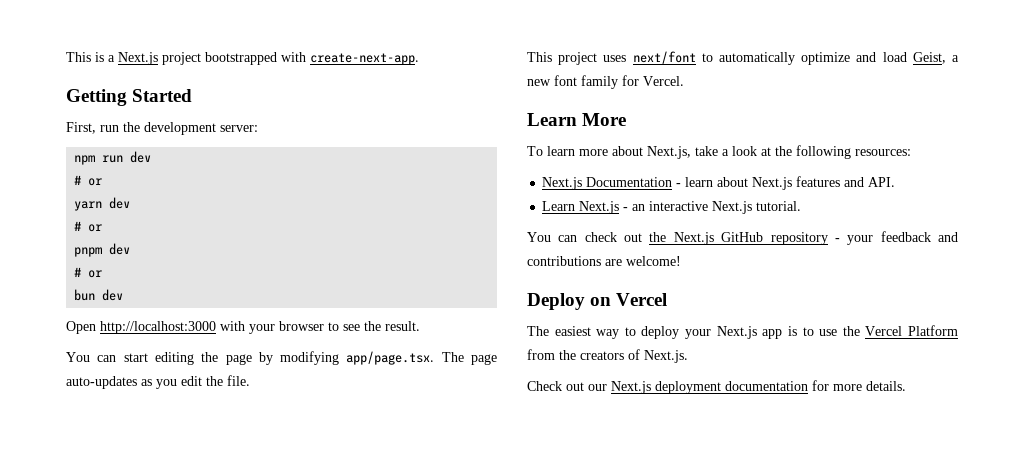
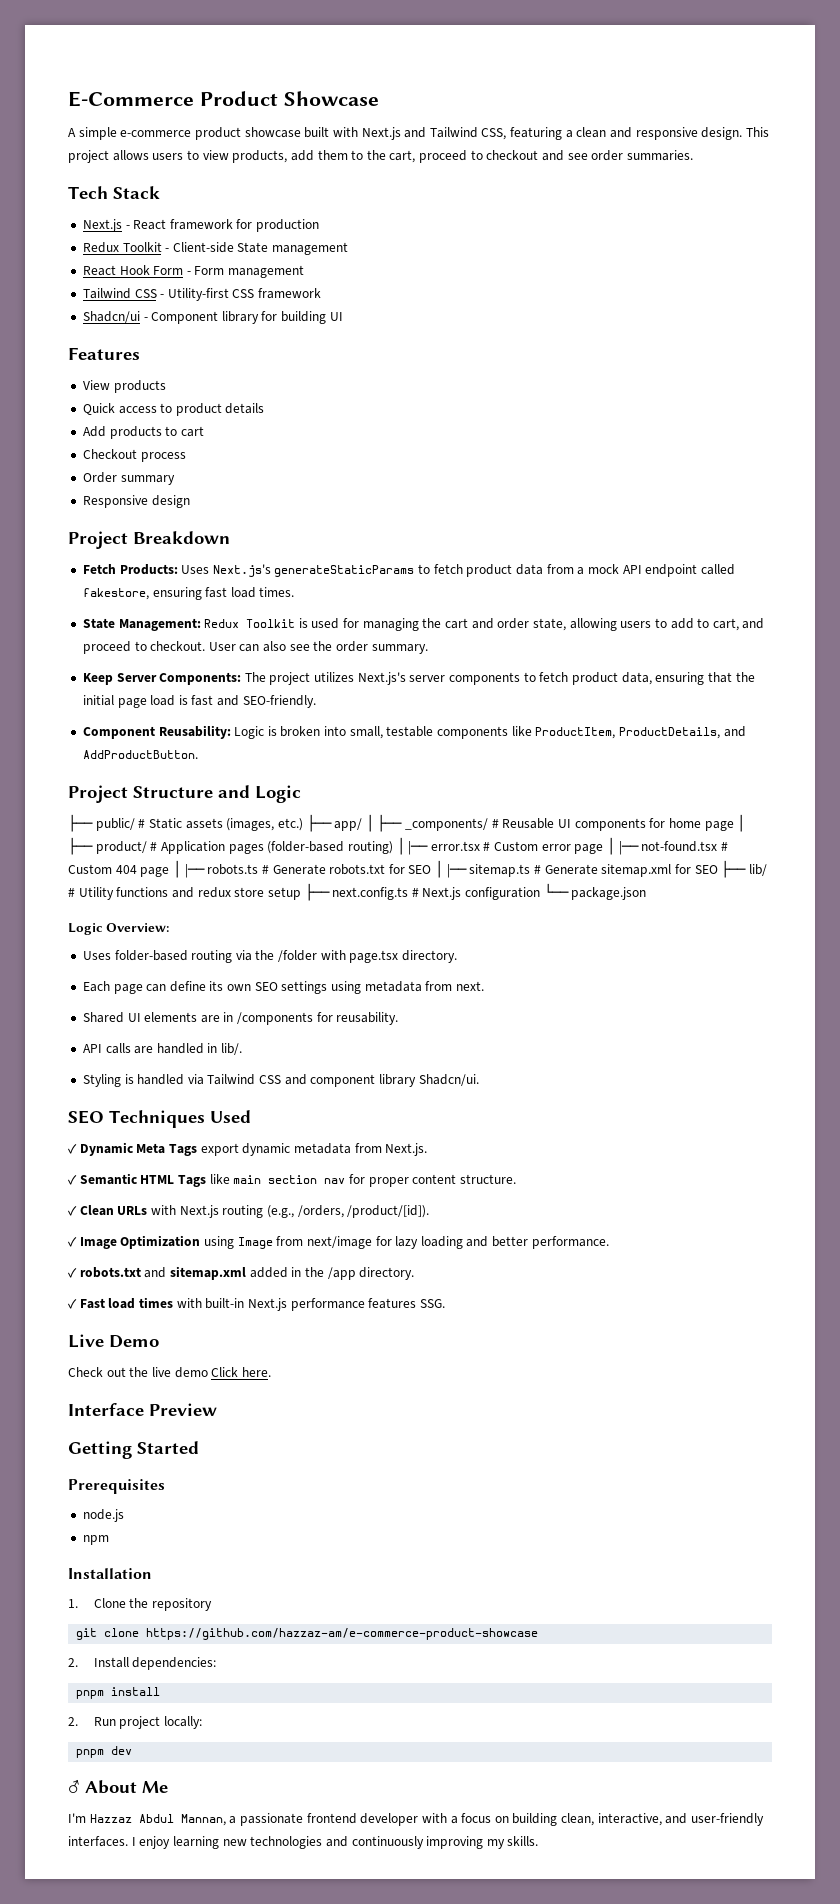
- This is a Next.js project bootstrapped with create-next-app.
+ E-Commerce Product Showcase
+ A simple e-commerce product showcase built with Next.js and Tailwind CSS, featuring a clean and responsive design. This project allows users to view products, add them to the cart, proceed to checkout and see order summaries.
+ Tech Stack
+ Next.js - React framework for production
+ Redux Toolkit - Client-side State management
+ React Hook Form - Form management
+ Tailwind CSS - Utility-first CSS framework
+ Shadcn/ui - Component library for building UI
+ Features
+ View products
+ Quick access to product details
+ Add products to cart
+ Checkout process
+ Order summary
+ Responsive design
+ Project Breakdown
+ Fetch Products: Uses Next.js's generateStaticParams to fetch product data from a mock API endpoint called fakestore, ensuring fast load times.
+ State Management: Redux Toolkit is used for managing the cart and order state, allowing users to add to cart, and proceed to checkout. User can also see the order summary.
+ Keep Server Components: The project utilizes Next.js's server components to fetch product data, ensuring that the initial page load is fast and SEO-friendly.
+ Component Reusability: Logic is broken into small, testable components like ProductItem, ProductDetails, and AddProductButton.
+ Project Structure and Logic
+ ├── public/ # Static assets (images, etc.) ├── app/ │ ├── _components/ # Reusable UI components for home page │ ├── product/ # Application pages (folder-based routing) │ |── error.tsx # Custom error page │ |── not-found.tsx # Custom 404 page │ |── robots.ts # Generate robots.txt for SEO │ |── sitemap.ts # Generate sitemap.xml for SEO ├── lib/ # Utility functions and redux store setup ├── next.config.ts # Next.js configuration └── package.json
+ Logic Overview:
+ Uses folder-based routing via the /folder with page.tsx directory.
+ Each page can define its own SEO settings using metadata from next.
+ Shared UI elements are in /components for reusability.
+ API calls are handled in lib/.
+ Styling is handled via Tailwind CSS and component library Shadcn/ui.
+ SEO Techniques Used
+ ✓ Dynamic Meta Tags export dynamic metadata from Next.js.
+ ✓ Semantic HTML Tags like main section nav for proper content structure.
+ ✓ Clean URLs with Next.js routing (e.g., /orders, /product/[id]).
+ ✓ Image Optimization using Image from next/image for lazy loading and better performance.
+ ✓ robots.txt and sitemap.xml added in the /app directory.
+ ✓ Fast load times with built-in Next.js performance features SSG.
+ Live Demo
+ Check out the live demo Click here.
+ Interface Preview
  Getting Started
- First, run the development server:
- npm run dev
- # or
- yarn dev
- # or
+ Prerequisites
+ node.js
+ npm
+ Installation
+ 1. Clone the repository
+ git clone https://github.com/hazzaz-am/e-commerce-product-showcase
+ 2. Install dependencies:
+ pnpm install
+ 2. Run project locally:
  pnpm dev
- # or
- bun dev
- Open http://localhost:3000 with your browser to see the result.
- You can start editing the page by modifying app/page.tsx. The page auto-updates as you edit the file.
- This project uses next/font to automatically optimize and load Geist, a new font family for Vercel.
- Learn More
- To learn more about Next.js, take a look at the following resources:
- Next.js Documentation - learn about Next.js features and API.
- Learn Next.js - an interactive Next.js tutorial.
- You can check out the Next.js GitHub repository - your feedback and contributions are welcome!
- Deploy on Vercel
- The easiest way to deploy your Next.js app is to use the Vercel Platform from the creators of Next.js.
- Check out our Next.js deployment documentation for more details.
+ ♂ About Me
+ I'm Hazzaz Abdul Mannan, a passionate frontend developer with a focus on building clean, interactive, and user-friendly interfaces. I enjoy learning new technologies and continuously improving my skills.

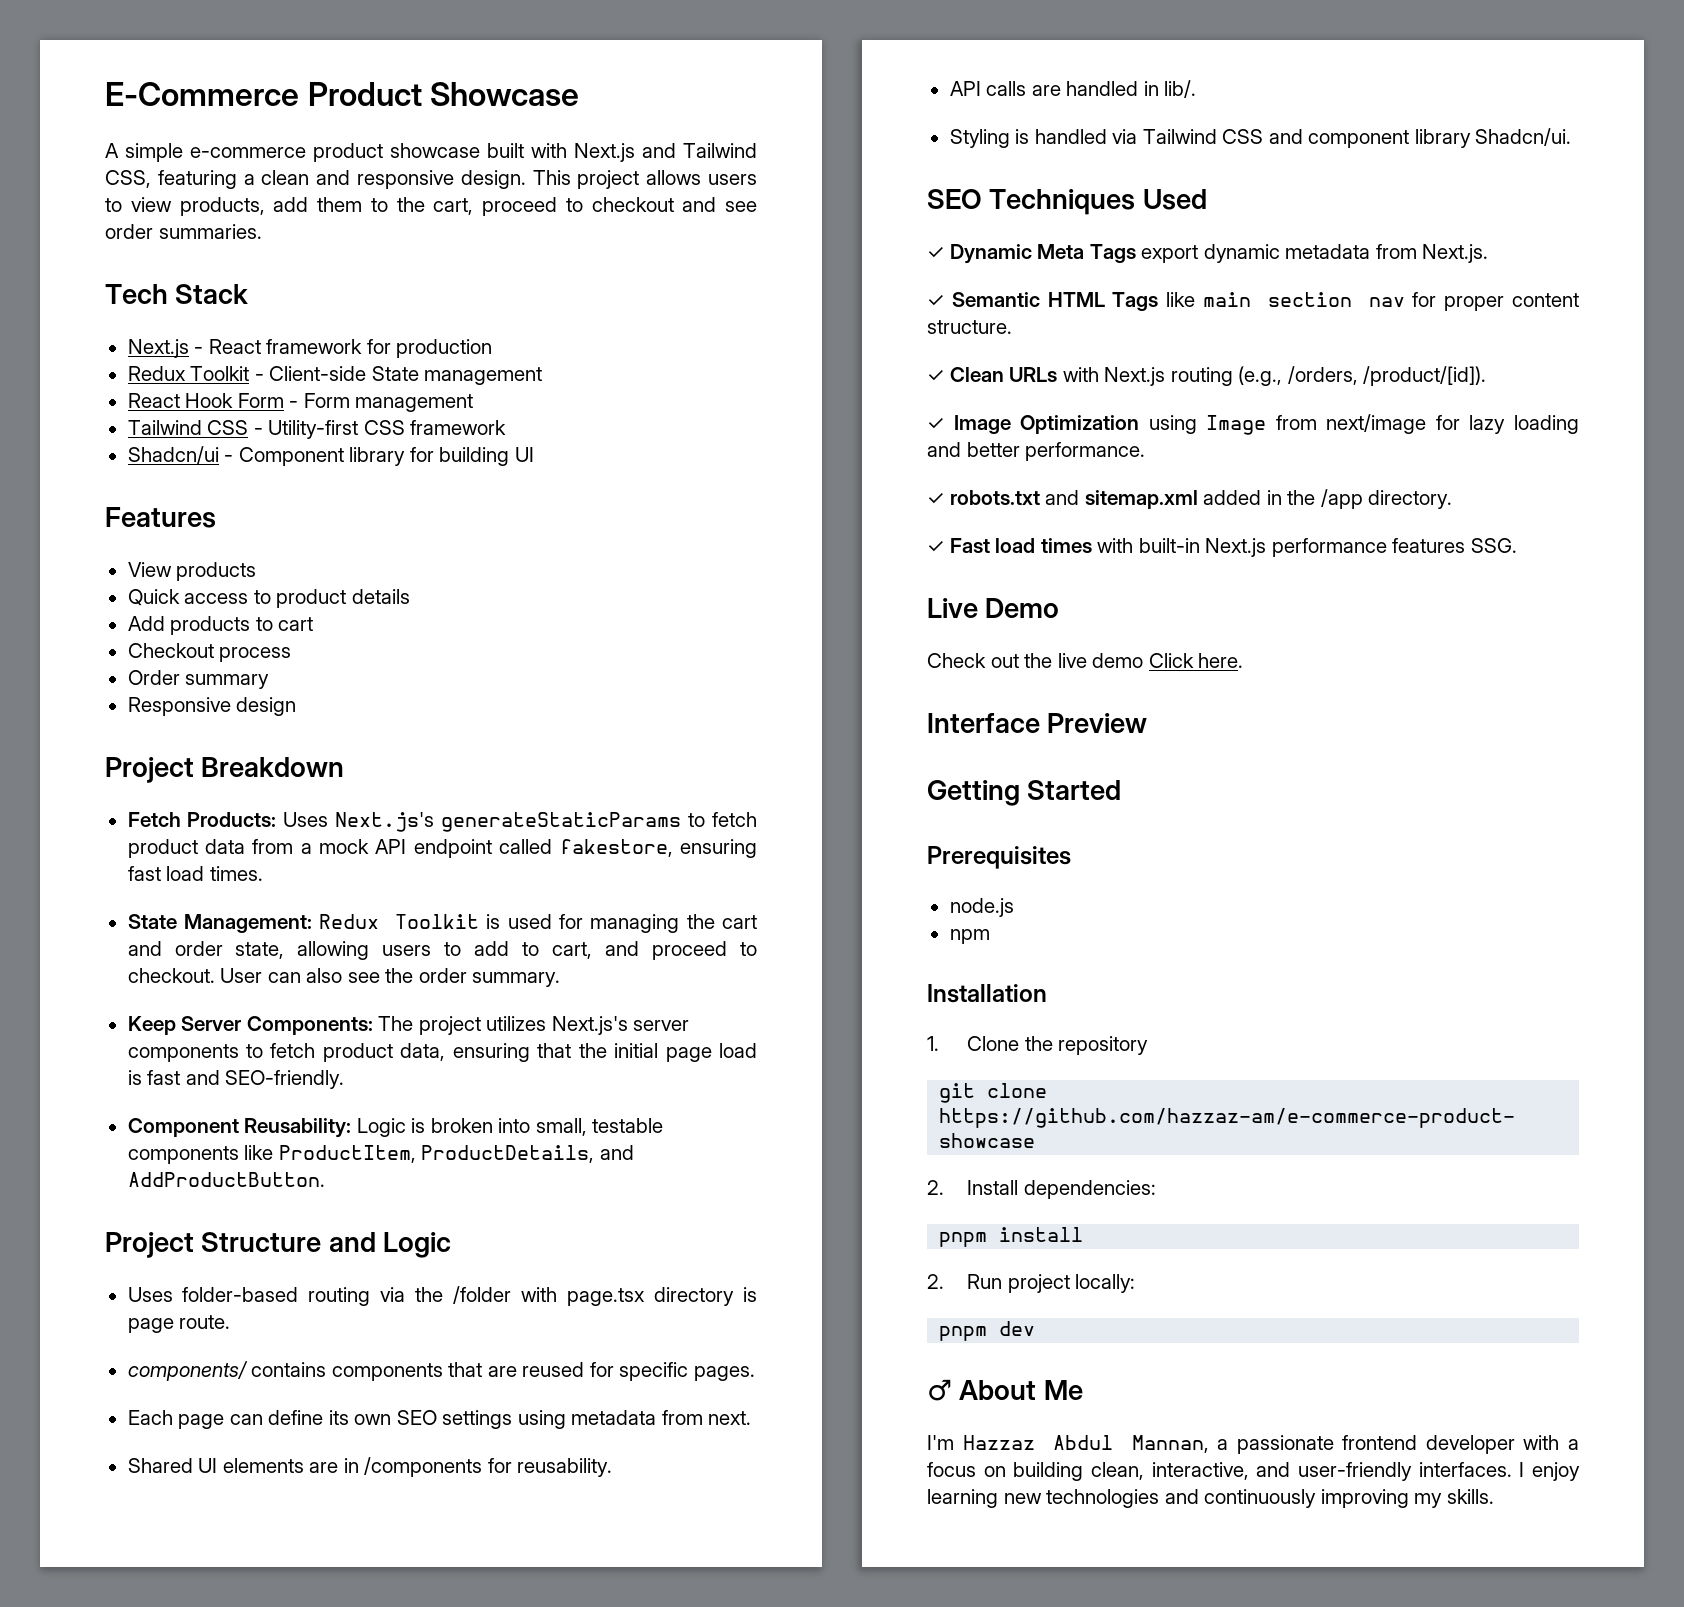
- ├── public/ # Static assets (images, etc.) ├── app/ │ ├── _components/ # Reusable UI components for home page │ ├── product/ # Application pages (folder-based routing) │ |── error.tsx # Custom error page │ |── not-found.tsx # Custom 404 page │ |── robots.ts # Generate robots.txt for SEO │ |── sitemap.ts # Generate sitemap.xml for SEO ├── lib/ # Utility functions and redux store setup ├── next.config.ts # Next.js configuration └── package.json
- Logic Overview:
- Uses folder-based routing via the /folder with page.tsx directory.
+ Uses folder-based routing via the /folder with page.tsx directory is page route.
+ components/ contains components that are reused for specific pages.

